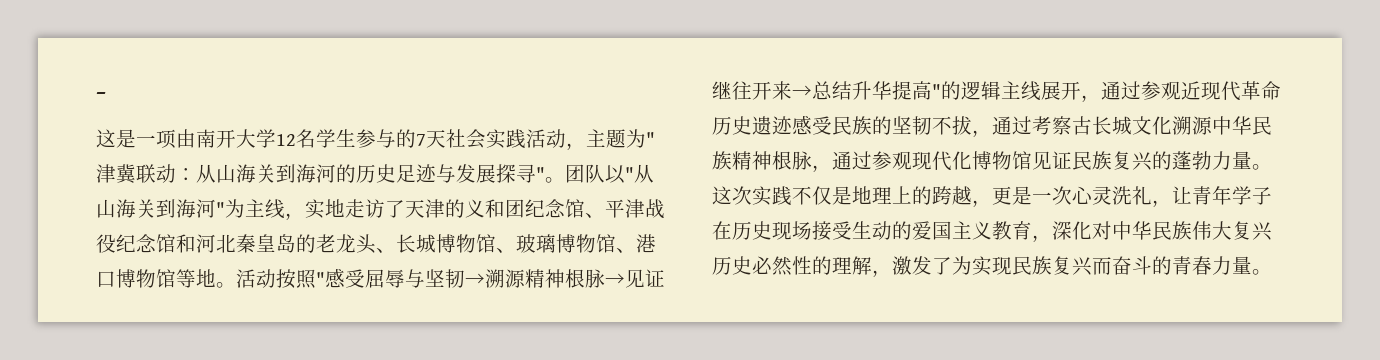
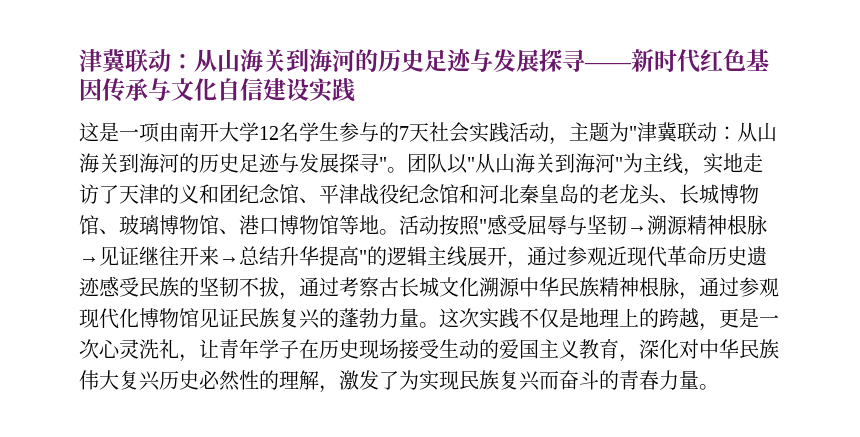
- -
+ 津冀联动：从山海关到海河的历史足迹与发展探寻——新时代红色基因传承与文化自信建设实践

